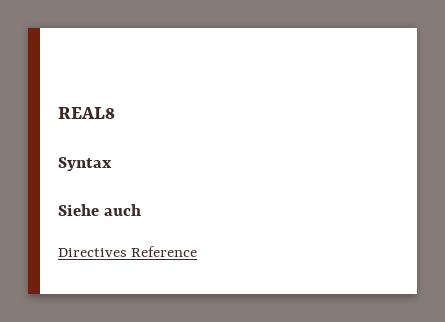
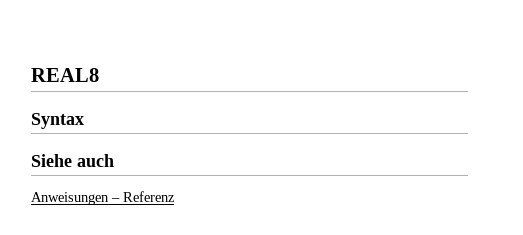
- Directives Reference
+ Anweisungen – Referenz

